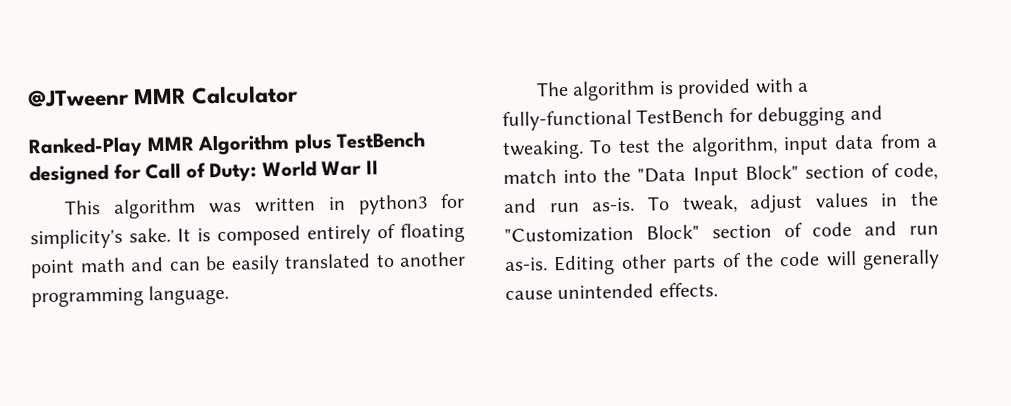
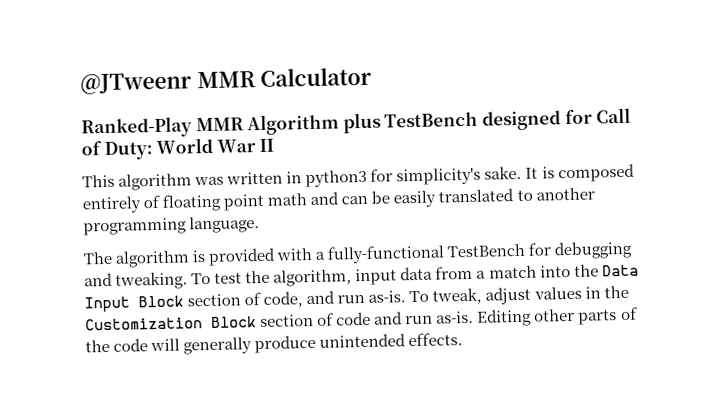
- To test the algorithm, input data from a match into the "Data Input Block" section of code, and run as-is.
+ To test the algorithm, input data from a match into the Data Input Block section of code, and run as-is.
- To tweak, adjust values in the "Customization Block" section of code and run as-is.
+ To tweak, adjust values in the Customization Block section of code and run as-is.
- Editing other parts of the code will generally cause unintended effects.
+ Editing other parts of the code will generally produce unintended effects.

